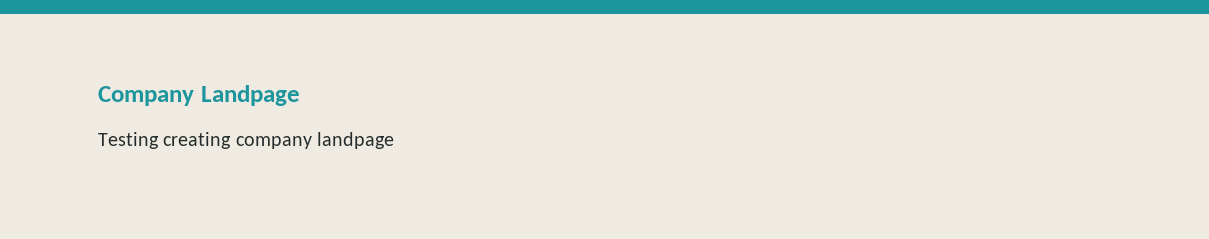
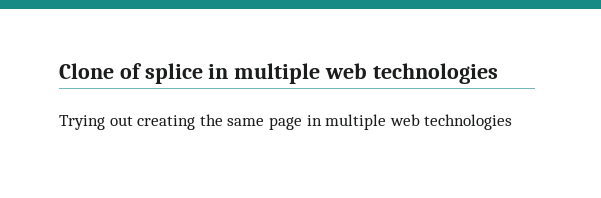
- Company Landpage
- Testing creating company landpage
+ Clone of splice in multiple web technologies
+ Trying out creating the same page in multiple web technologies

